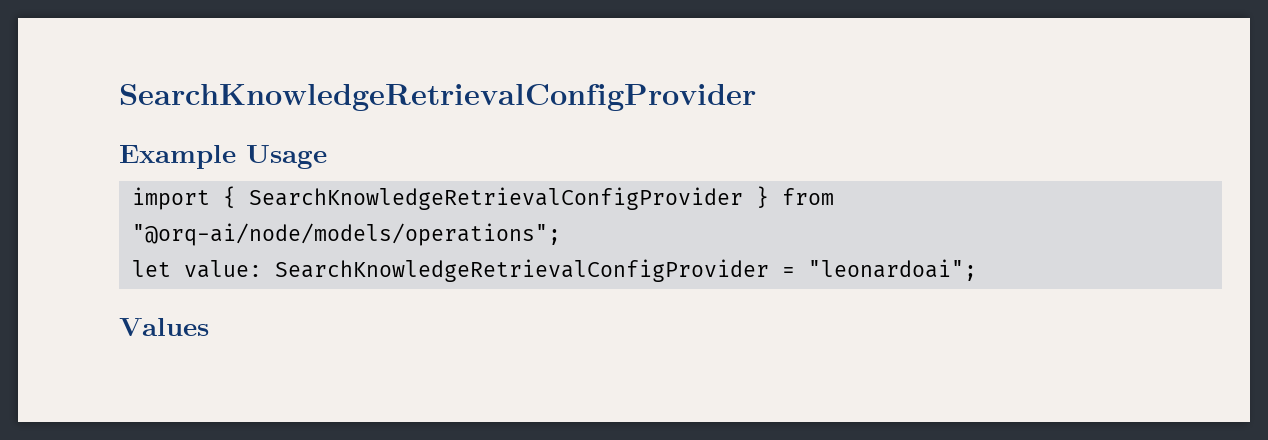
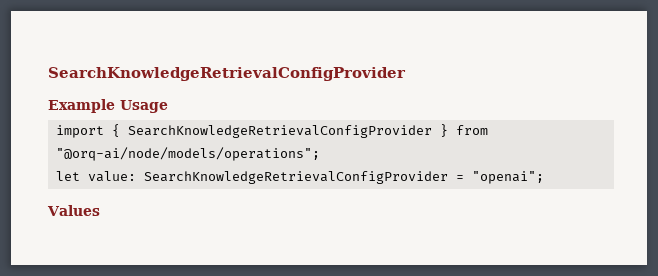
- let value: SearchKnowledgeRetrievalConfigProvider = "leonardoai";
+ let value: SearchKnowledgeRetrievalConfigProvider = "openai";

